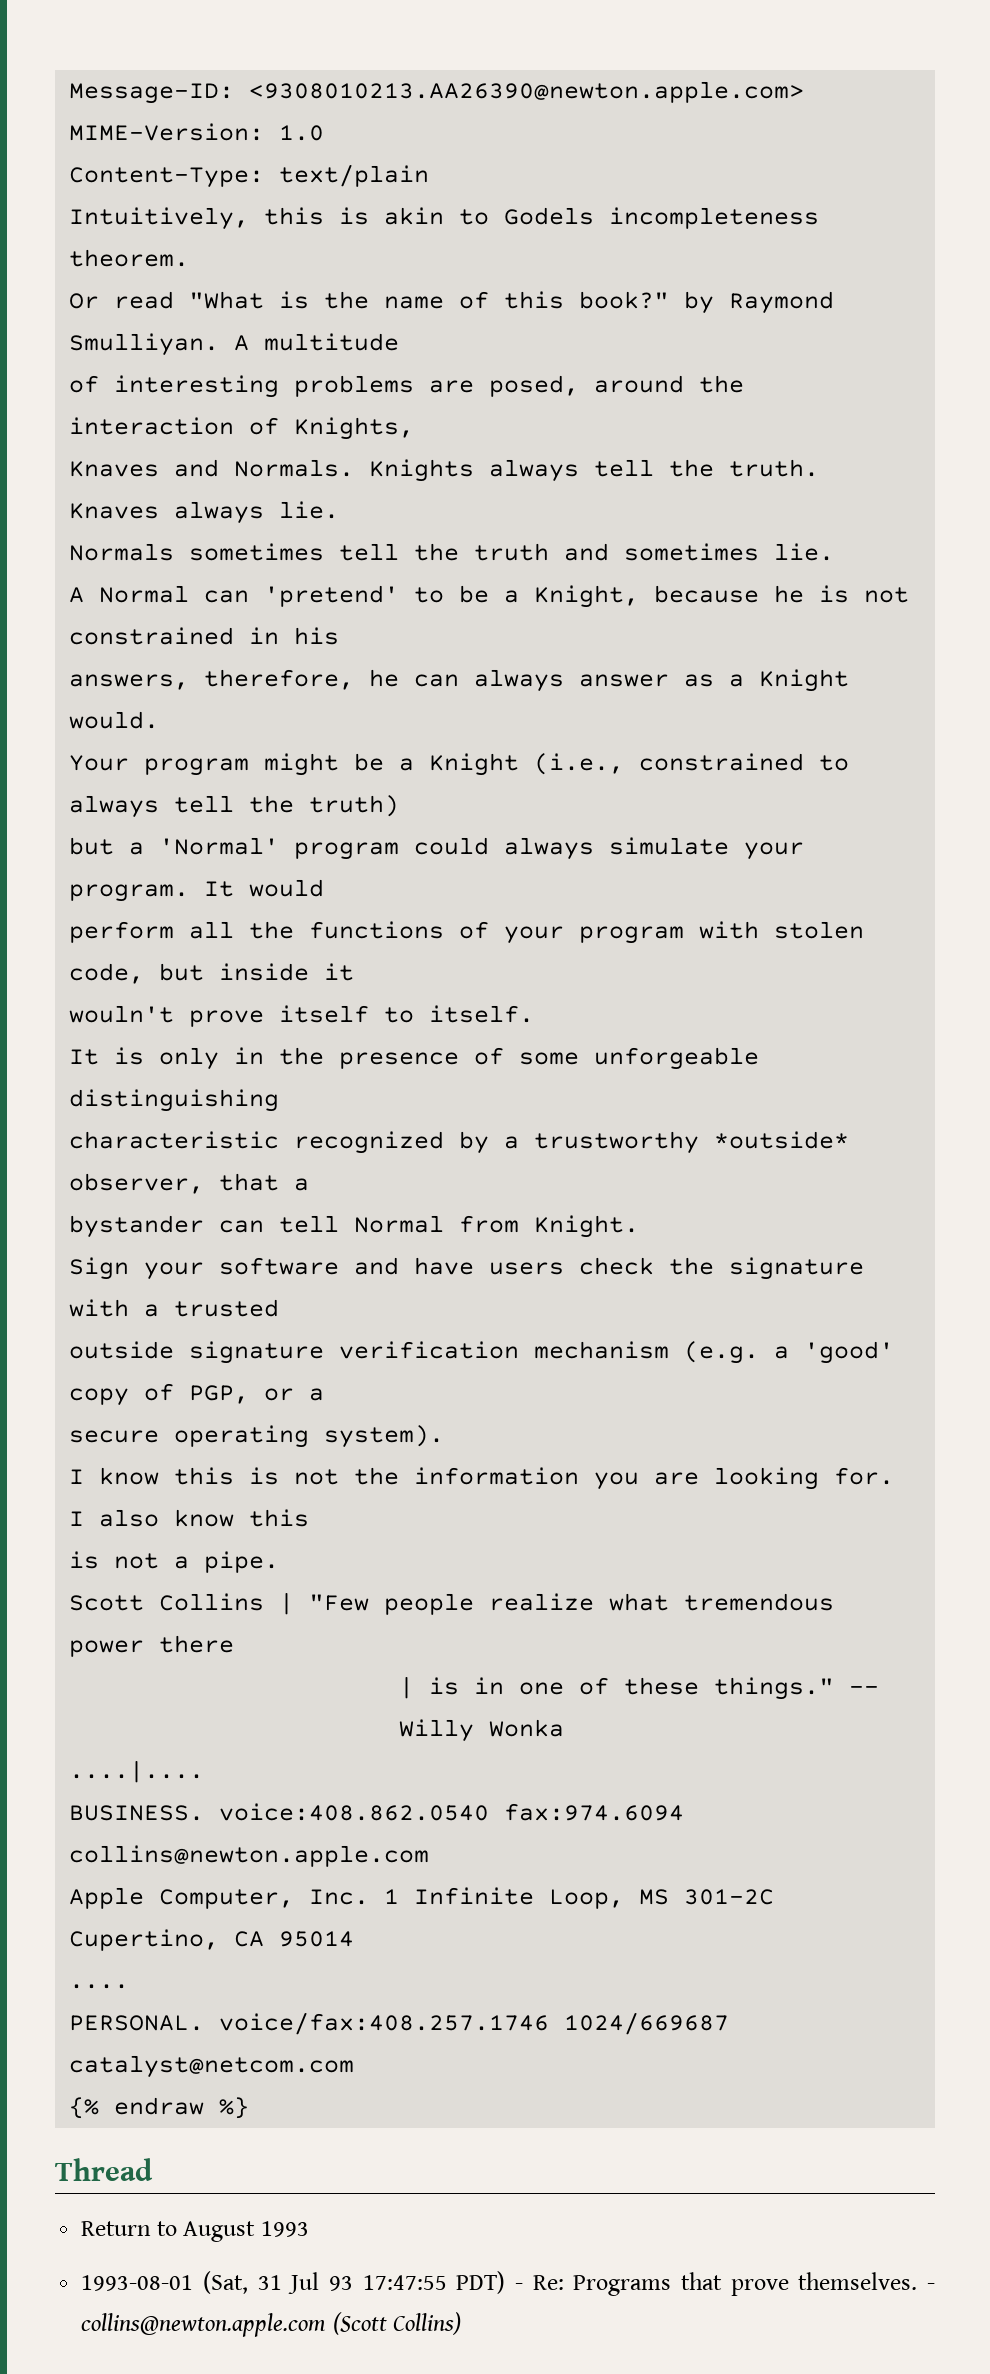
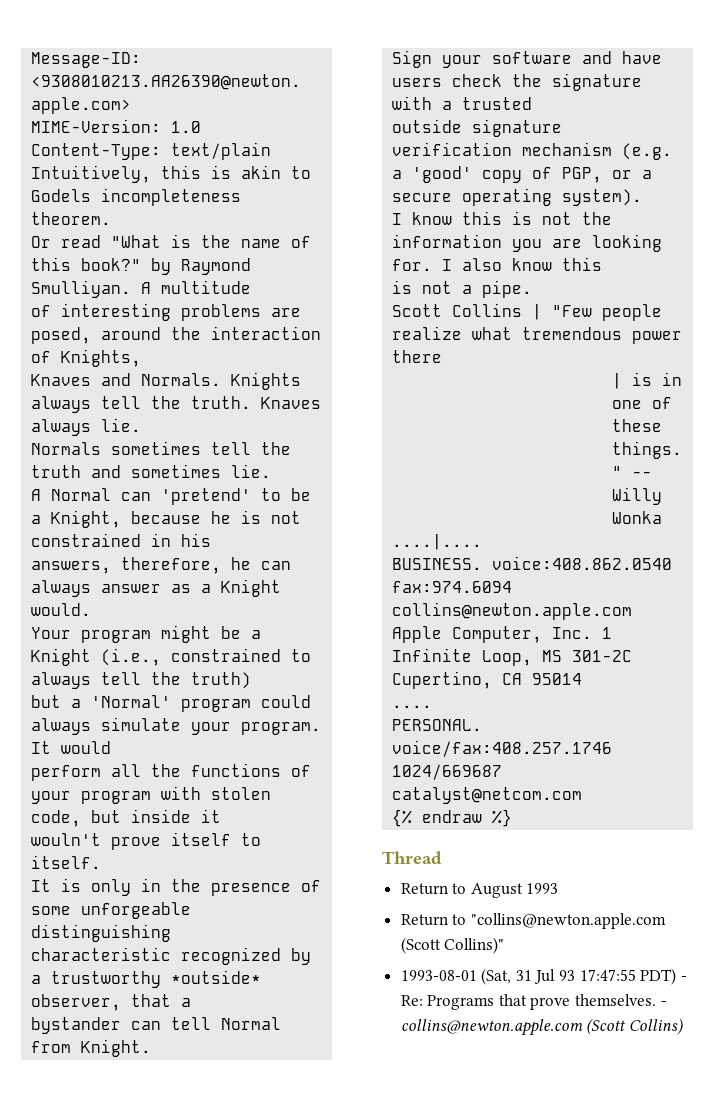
+ Return to "collins@newton.apple.com (Scott Collins)"

